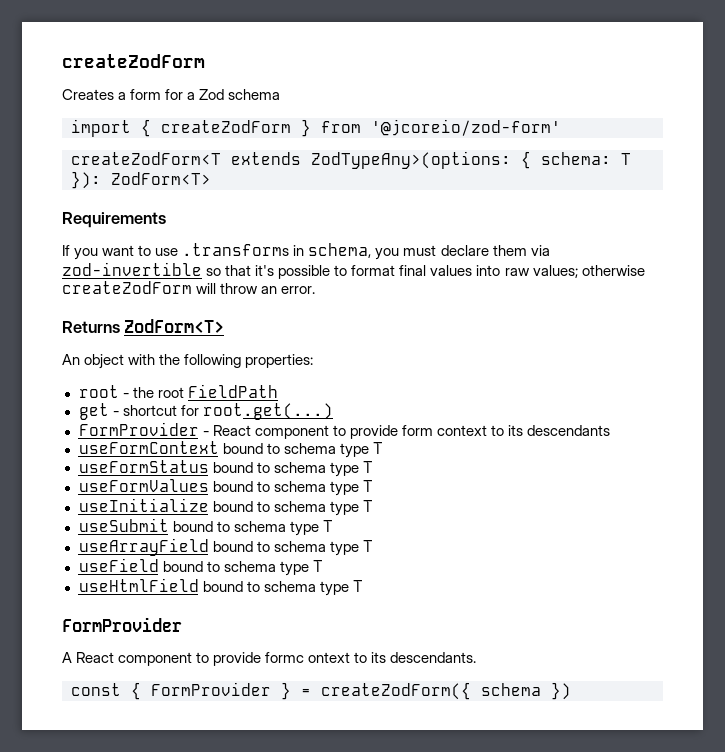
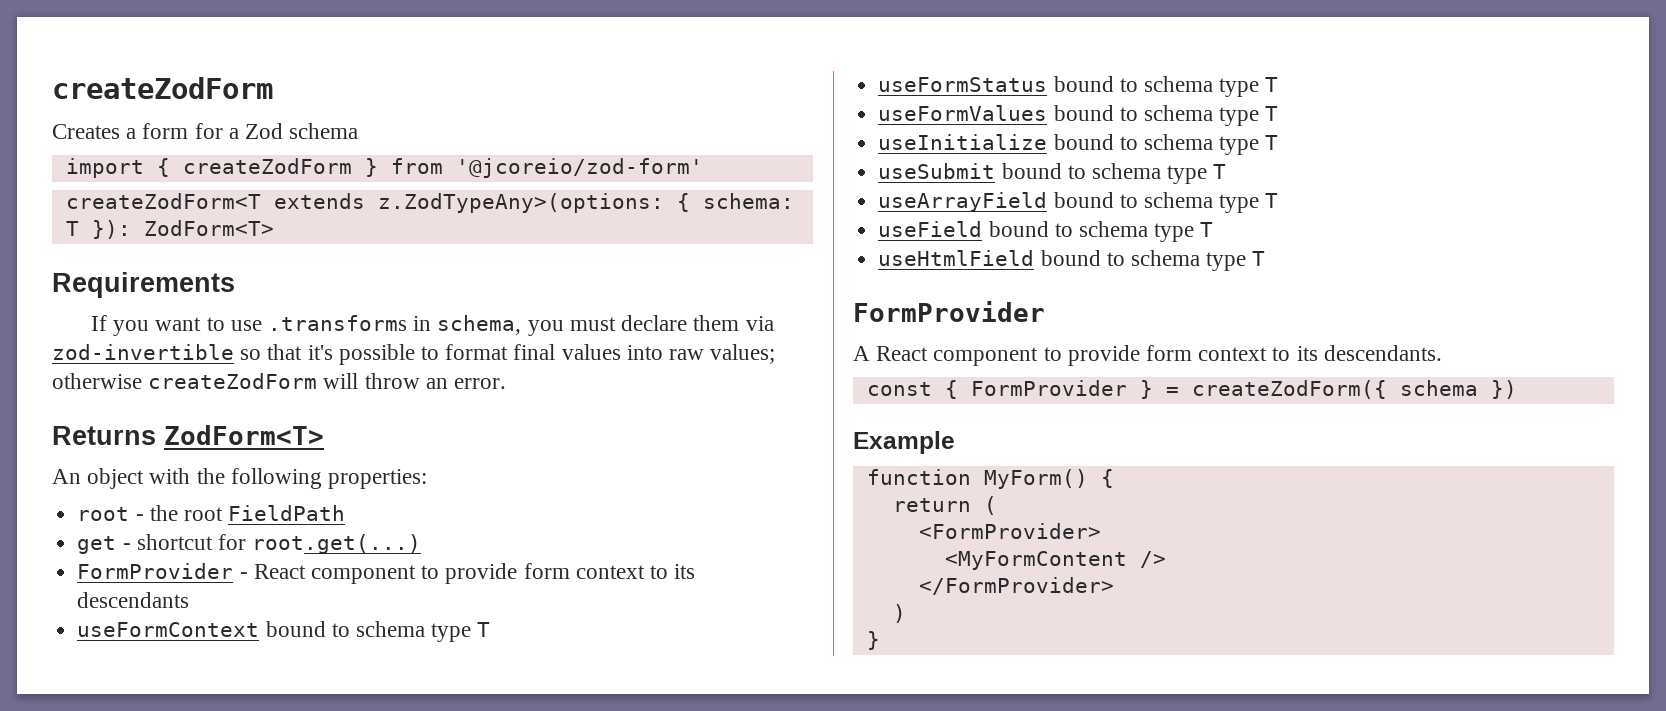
- createZodForm<T extends ZodTypeAny>(options: { schema: T }): ZodForm<T>
+ createZodForm<T extends z.ZodTypeAny>(options: { schema: T }): ZodForm<T>
- A React component to provide formc ontext to its descendants.
+ A React component to provide form context to its descendants.
+ Example
+ function MyForm() {
+ return (
+ <FormProvider>
+ <MyFormContent />
+ </FormProvider>
+ )
+ }

